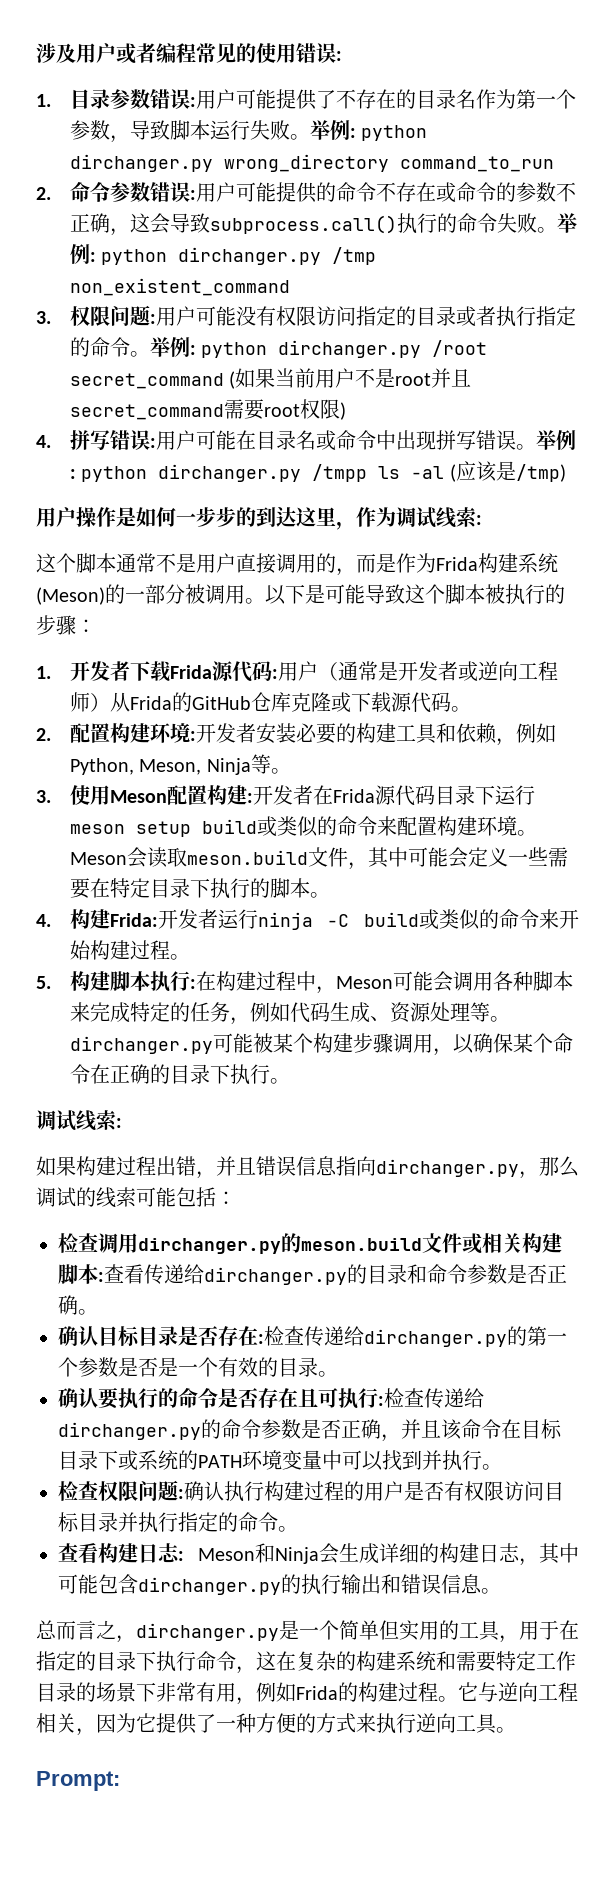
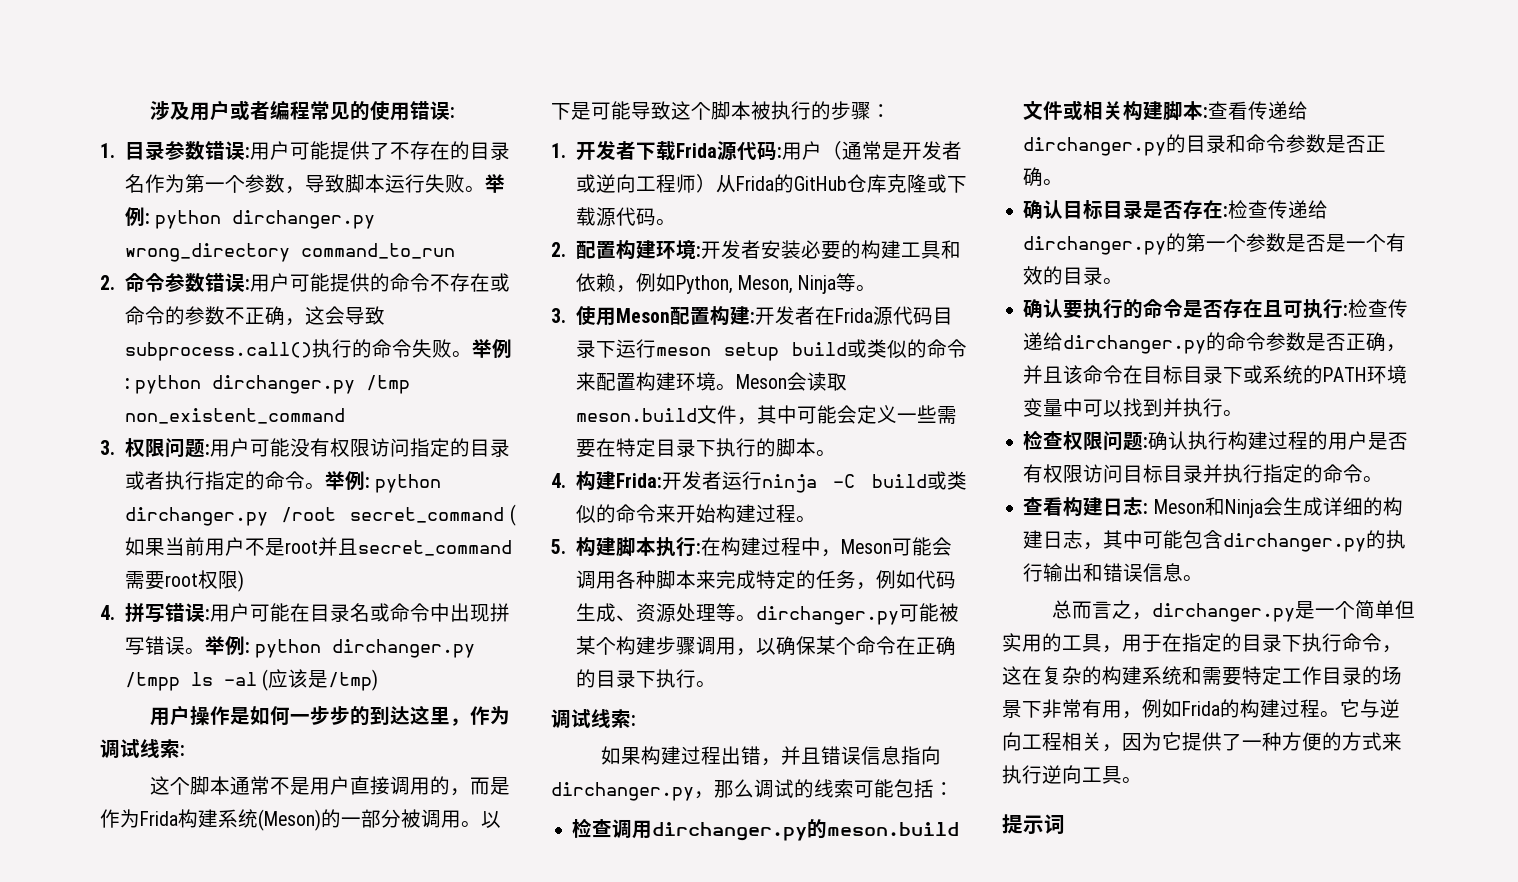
- Prompt:
+ 提示词

